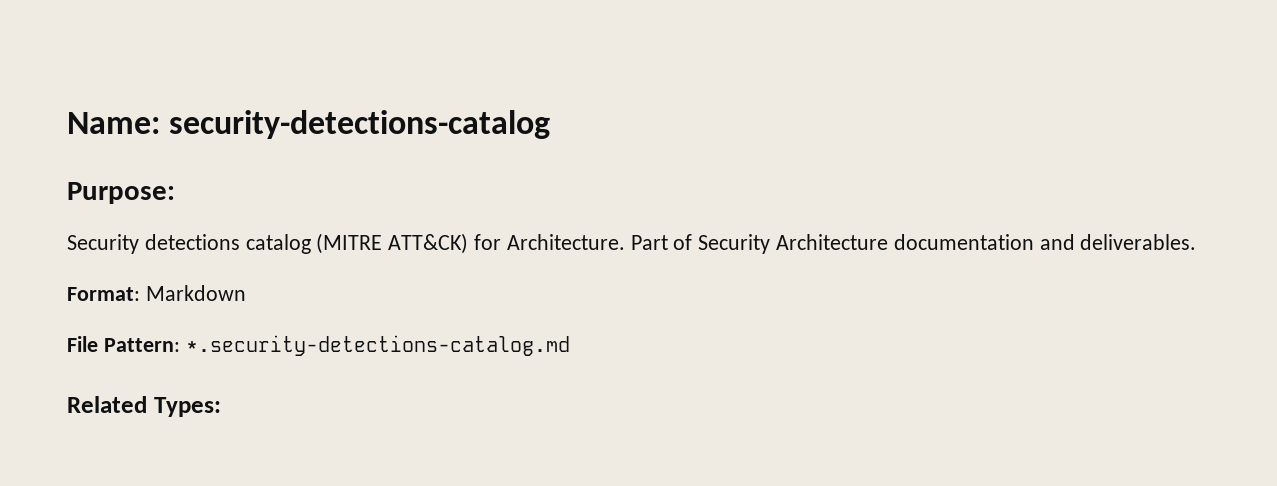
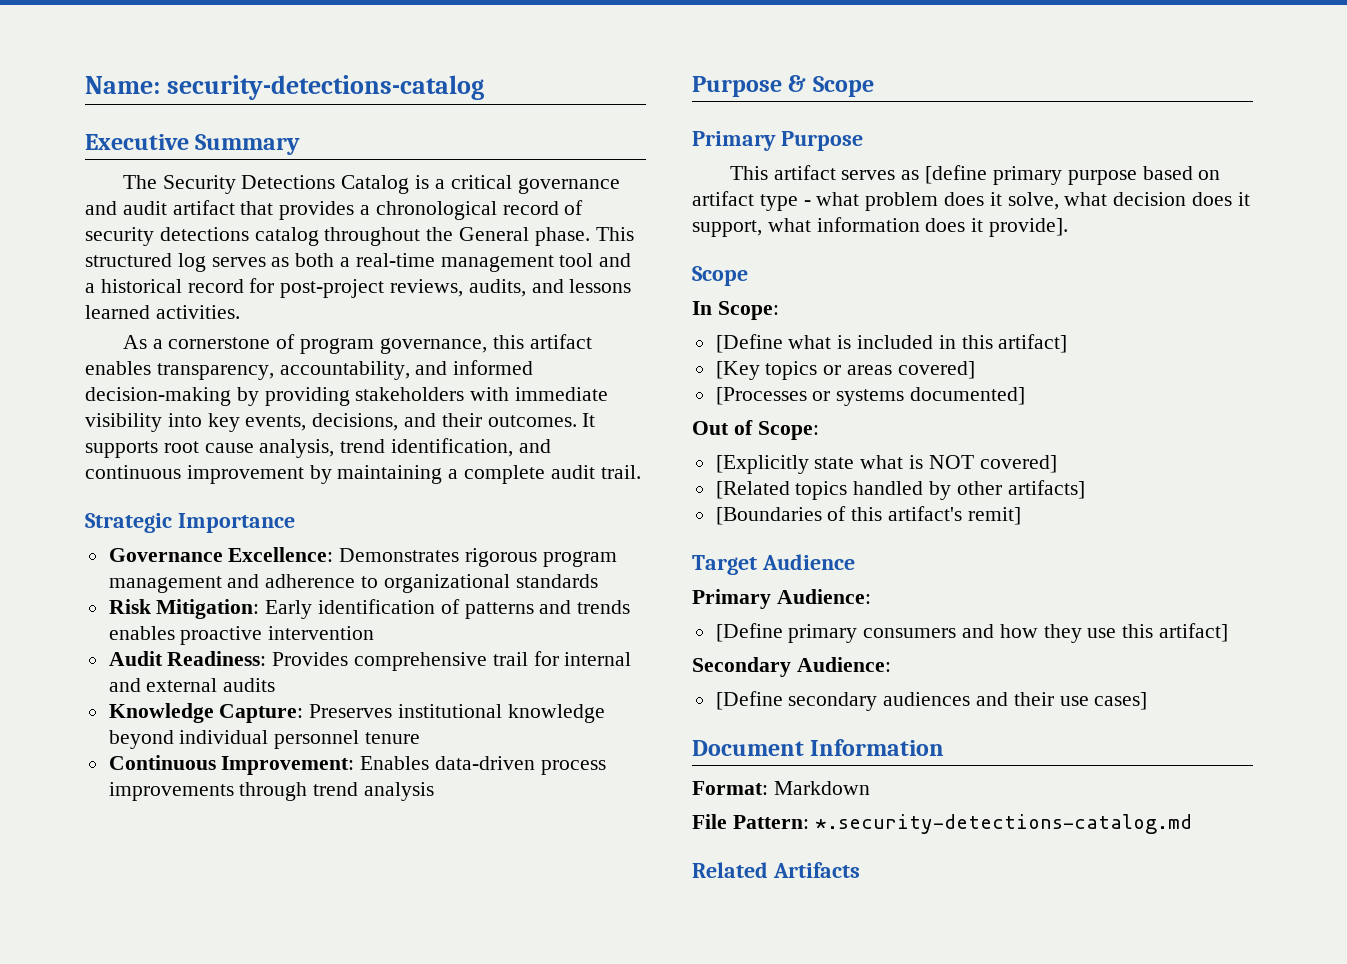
- Purpose:
- Security detections catalog (MITRE ATT&CK) for Architecture. Part of Security Architecture documentation and deliverables.
+ Executive Summary
+ The Security Detections Catalog is a critical governance and audit artifact that provides a chronological record of security detections catalog throughout the General phase. This structured log serves as both a real-time management tool and a historical record for post-project reviews, audits, and lessons learned activities.
+ As a cornerstone of program governance, this artifact enables transparency, accountability, and informed decision-making by providing stakeholders with immediate visibility into key events, decisions, and their outcomes. It supports root cause analysis, trend identification, and continuous improvement by maintaining a complete audit trail.
+ Strategic Importance
+ Governance Excellence: Demonstrates rigorous program management and adherence to organizational standards
+ Risk Mitigation: Early identification of patterns and trends enables proactive intervention
+ Audit Readiness: Provides comprehensive trail for internal and external audits
+ Knowledge Capture: Preserves institutional knowledge beyond individual personnel tenure
+ Continuous Improvement: Enables data-driven process improvements through trend analysis
+ Purpose & Scope
+ Primary Purpose
+ This artifact serves as [define primary purpose based on artifact type - what problem does it solve, what decision does it support, what information does it provide].
+ Scope
+ In Scope:
+ [Define what is included in this artifact]
+ [Key topics or areas covered]
+ [Processes or systems documented]
+ Out of Scope:
+ [Explicitly state what is NOT covered]
+ [Related topics handled by other artifacts]
+ [Boundaries of this artifact's remit]
+ Target Audience
+ Primary Audience:
+ [Define primary consumers and how they use this artifact]
+ Secondary Audience:
+ [Define secondary audiences and their use cases]
+ Document Information
- Related Types:
+ Related Artifacts

